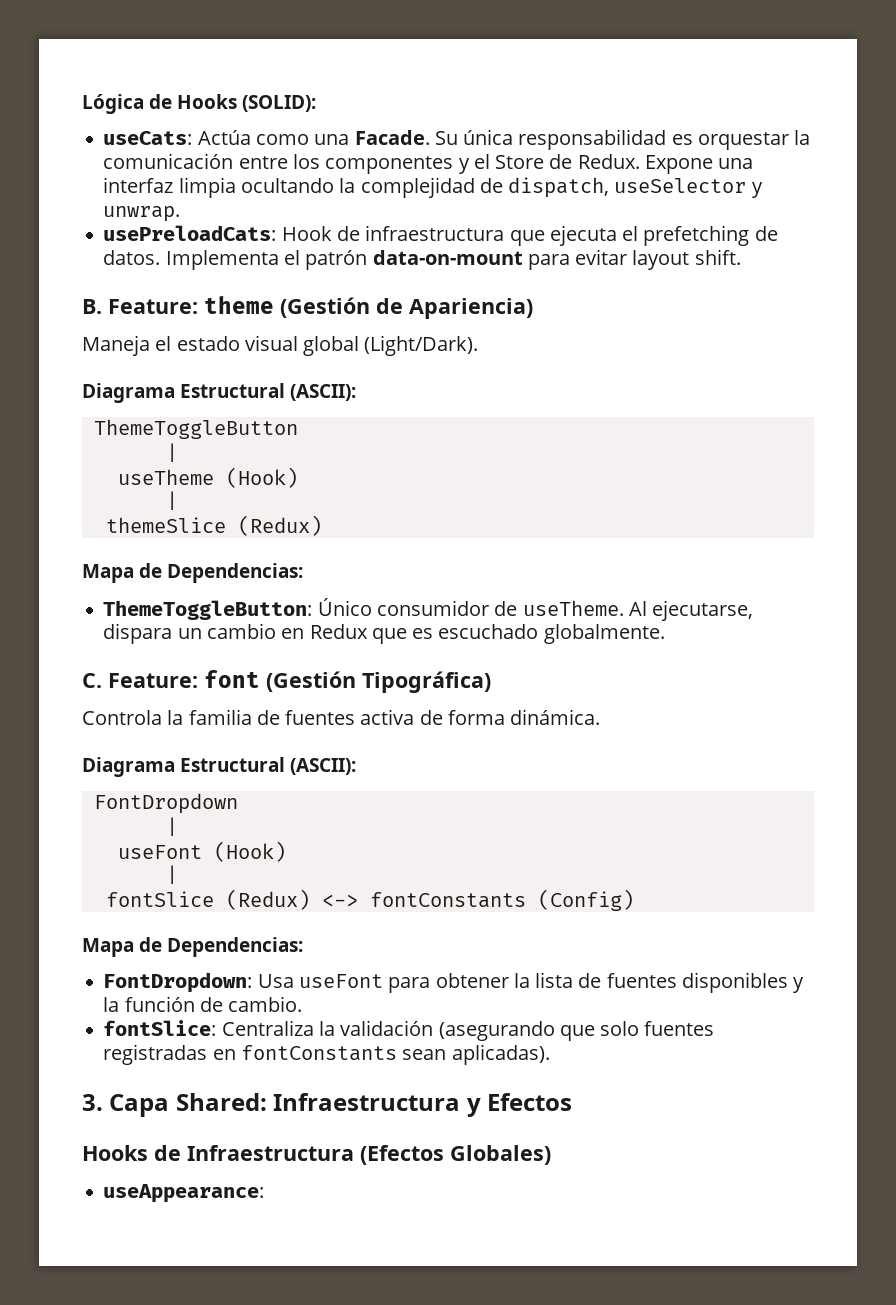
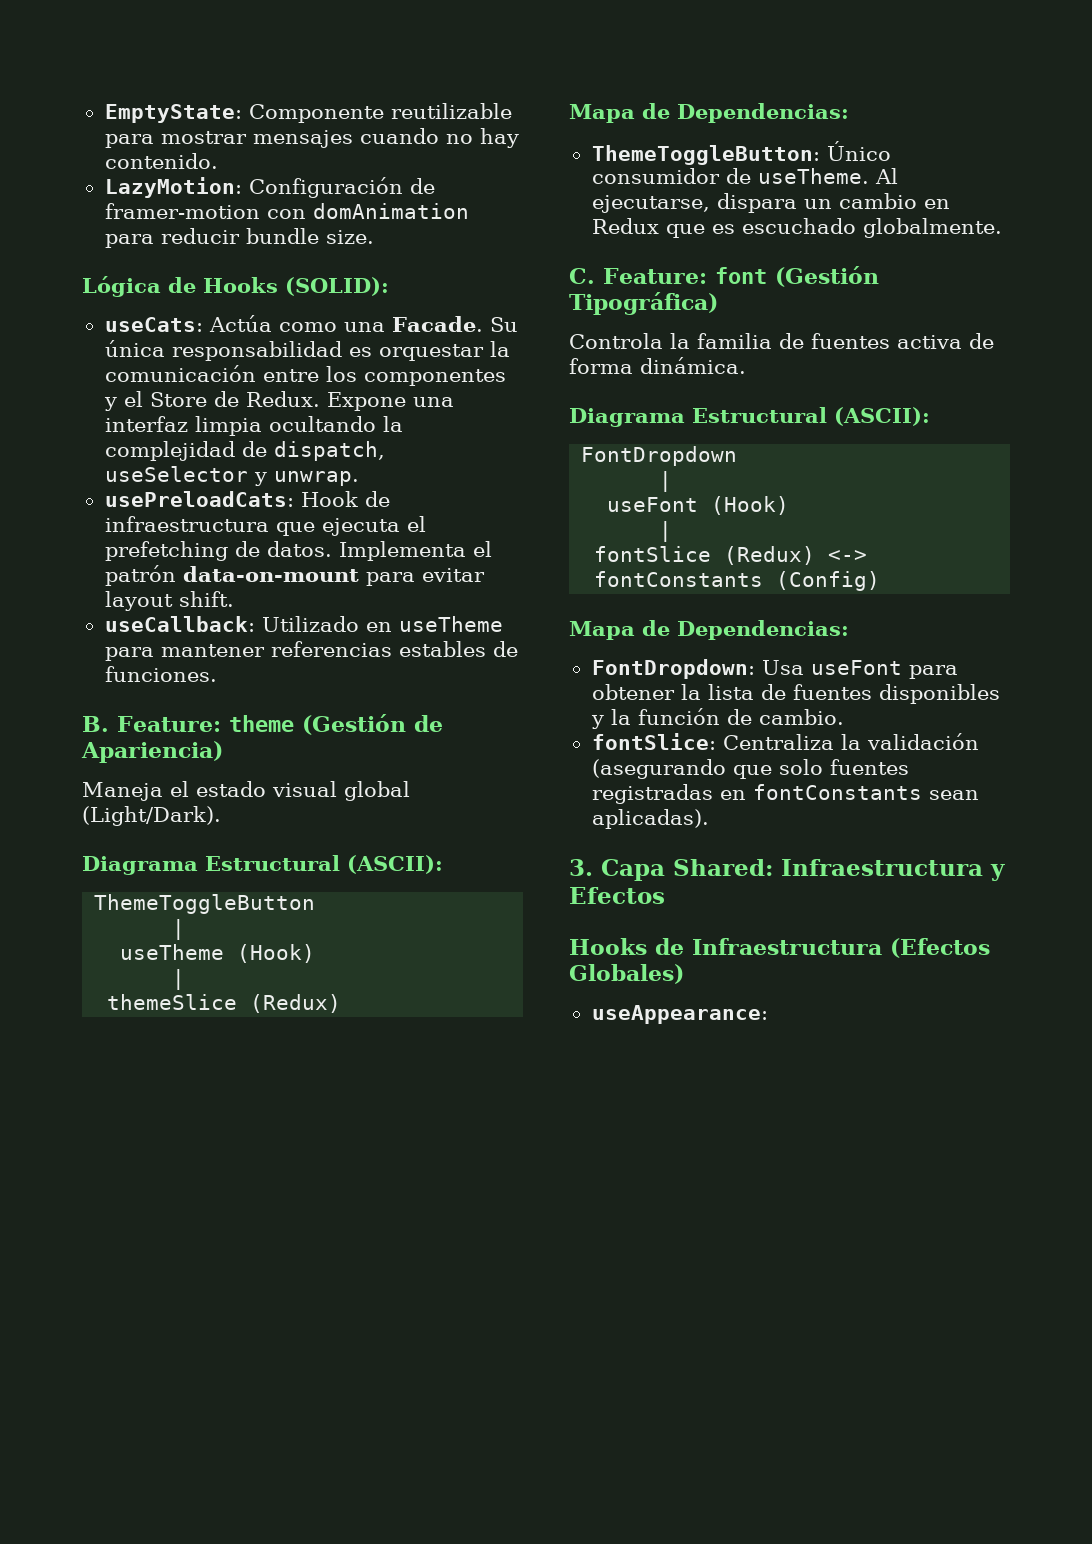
+ EmptyState: Componente reutilizable para mostrar mensajes cuando no hay contenido.
+ LazyMotion: Configuración de framer-motion con domAnimation para reducir bundle size.
+ useCallback: Utilizado en useTheme para mantener referencias estables de funciones.

